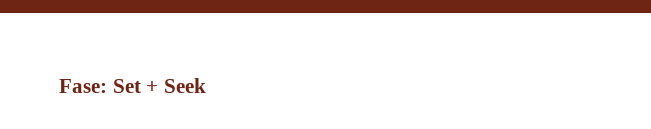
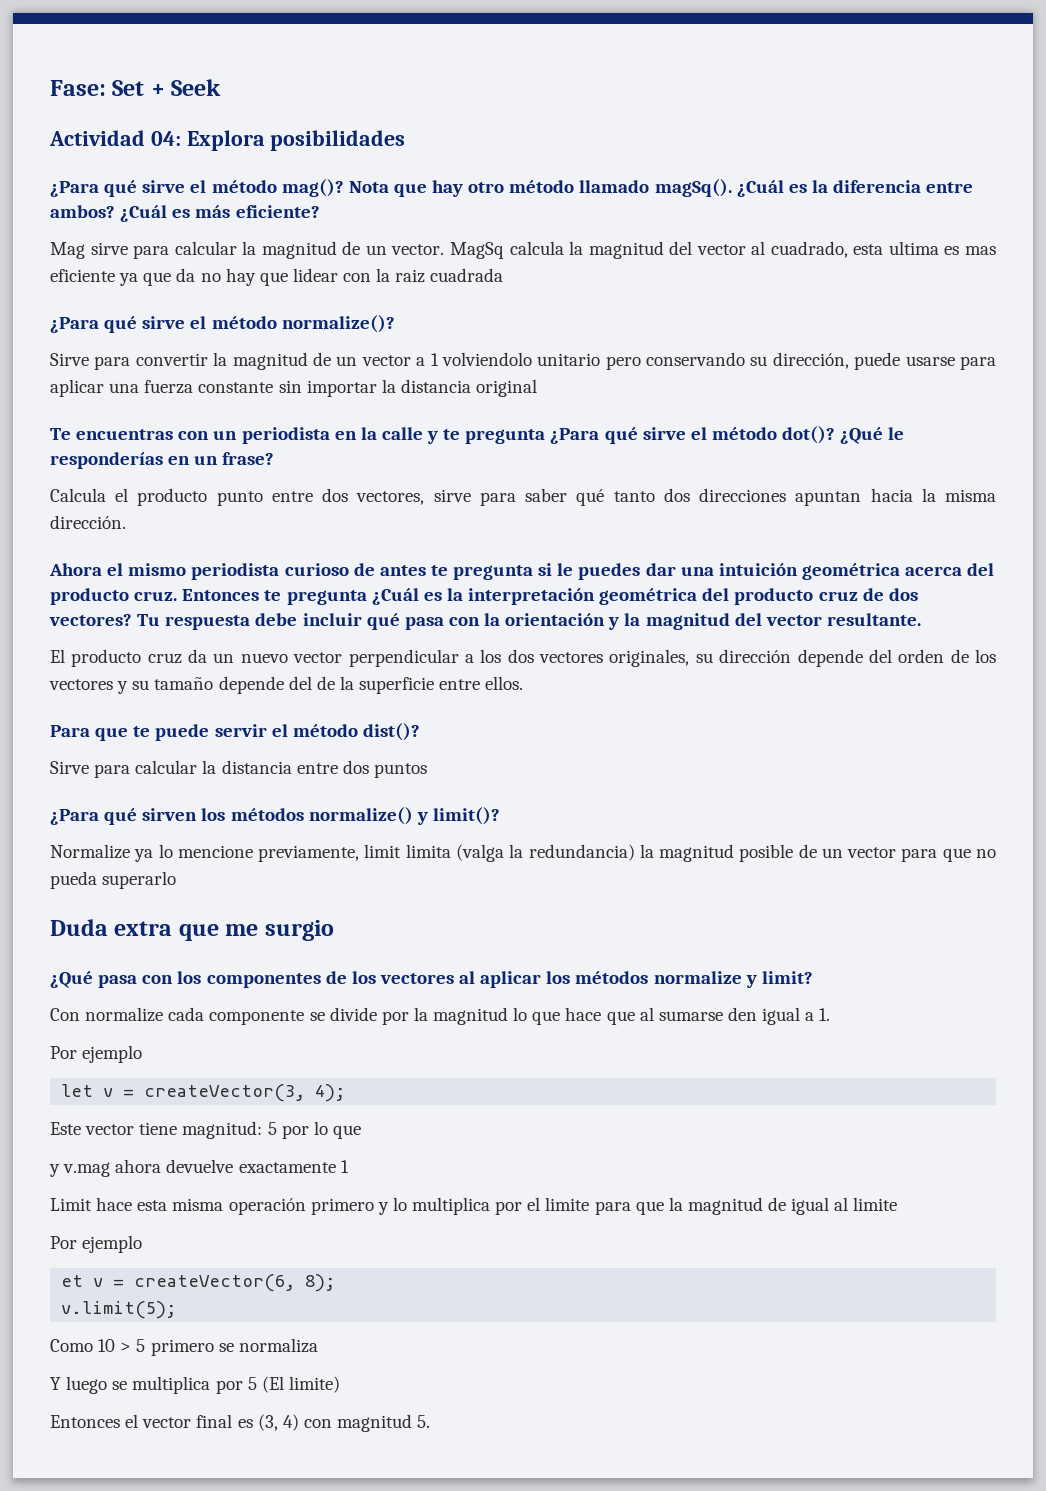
+ Actividad 04: Explora posibilidades
+ ¿Para qué sirve el método mag()? Nota que hay otro método llamado magSq(). ¿Cuál es la diferencia entre ambos? ¿Cuál es más eficiente?
+ Mag sirve para calcular la magnitud de un vector. MagSq calcula la magnitud del vector al cuadrado, esta ultima es mas eficiente ya que da no hay que lidear con la raiz cuadrada
+ ¿Para qué sirve el método normalize()?
+ Sirve para convertir la magnitud de un vector a 1 volviendolo unitario pero conservando su dirección, puede usarse para aplicar una fuerza constante sin importar la distancia original
+ Te encuentras con un periodista en la calle y te pregunta ¿Para qué sirve el método dot()? ¿Qué le responderías en un frase?
+ Calcula el producto punto entre dos vectores, sirve para saber qué tanto dos direcciones apuntan hacia la misma dirección.
+ Ahora el mismo periodista curioso de antes te pregunta si le puedes dar una intuición geométrica acerca del producto cruz. Entonces te pregunta ¿Cuál es la interpretación geométrica del producto cruz de dos vectores? Tu respuesta debe incluir qué pasa con la orientación y la magnitud del vector resultante.
+ El producto cruz da un nuevo vector perpendicular a los dos vectores originales, su dirección depende del orden de los vectores y su tamaño depende del de la superficie entre ellos.
+ Para que te puede servir el método dist()?
+ Sirve para calcular la distancia entre dos puntos
+ ¿Para qué sirven los métodos normalize() y limit()?
+ Normalize ya lo mencione previamente, limit limita (valga la redundancia) la magnitud posible de un vector para que no pueda superarlo
+ Duda extra que me surgio
+ ¿Qué pasa con los componentes de los vectores al aplicar los métodos normalize y limit?
+ Con normalize cada componente se divide por la magnitud lo que hace que al sumarse den igual a 1.
+ Por ejemplo
+ let v = createVector(3, 4);
+ Este vector tiene magnitud: 5 por lo que
+ y v.mag ahora devuelve exactamente 1
+ Limit hace esta misma operación primero y lo multiplica por el limite para que la magnitud de igual al limite
+ Por ejemplo
+ et v = createVector(6, 8);
+ v.limit(5);
+ Como 10 > 5 primero se normaliza
+ Y luego se multiplica por 5 (El limite)
+ Entonces el vector final es (3, 4) con magnitud 5.

